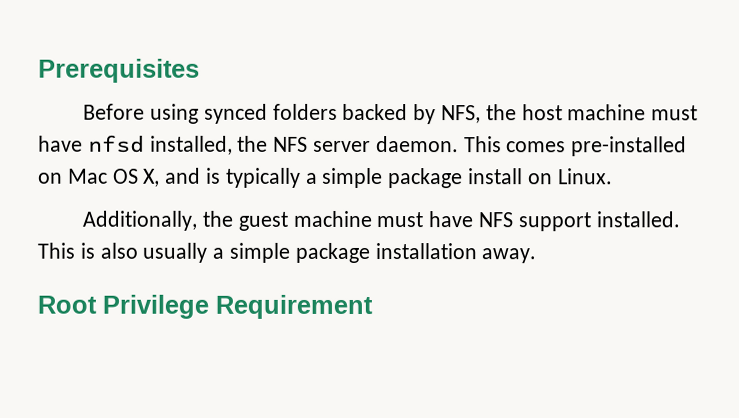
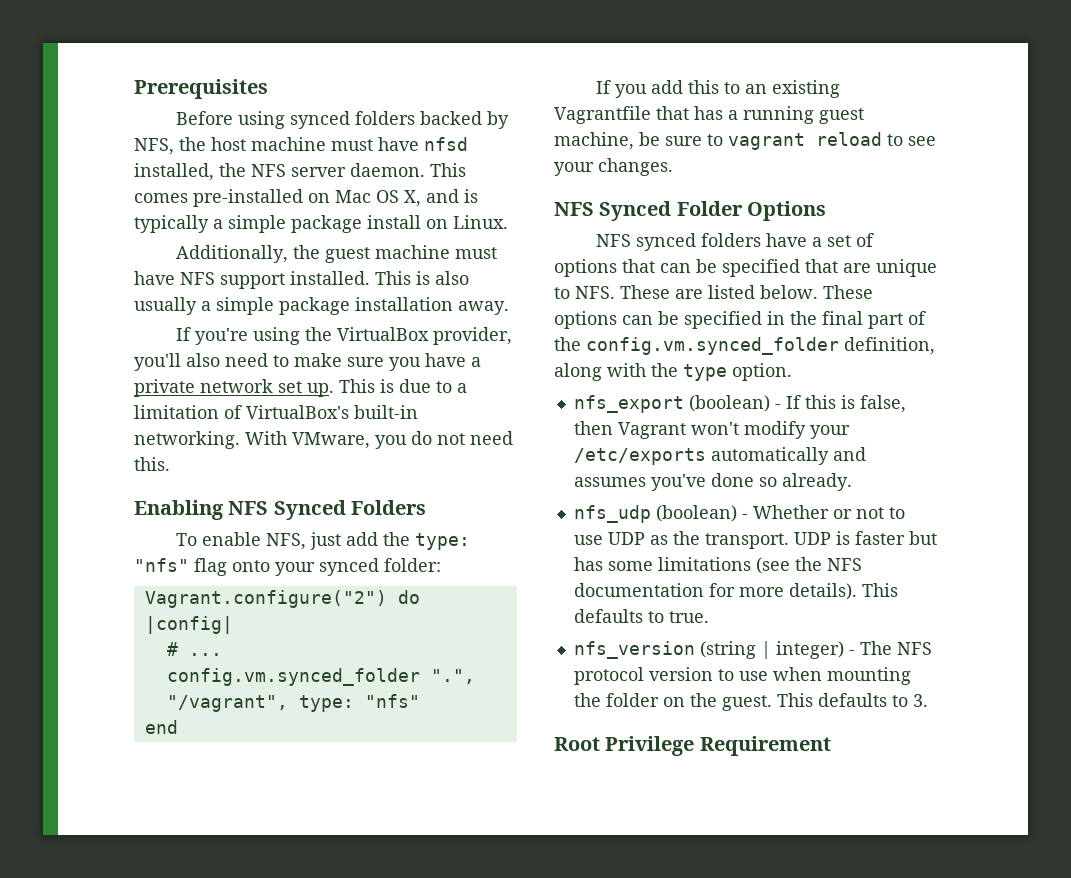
+ If you're using the VirtualBox provider, you'll also need to make sure you have a private network set up. This is due to a limitation of VirtualBox's built-in networking. With VMware, you do not need this.
+ Enabling NFS Synced Folders
+ To enable NFS, just add the type: "nfs" flag onto your synced folder:
+ Vagrant.configure("2") do |config|
+ # ...
+ config.vm.synced_folder ".", "/vagrant", type: "nfs"
+ end
+ If you add this to an existing Vagrantfile that has a running guest machine, be sure to vagrant reload to see your changes.
+ NFS Synced Folder Options
+ NFS synced folders have a set of options that can be specified that are unique to NFS. These are listed below. These options can be specified in the final part of the config.vm.synced_folder definition, along with the type option.
+ nfs_export (boolean) - If this is false, then Vagrant won't modify your /etc/exports automatically and assumes you've done so already.
+ nfs_udp (boolean) - Whether or not to use UDP as the transport. UDP is faster but has some limitations (see the NFS documentation for more details). This defaults to true.
+ nfs_version (string | integer) - The NFS protocol version to use when mounting the folder on the guest. This defaults to 3.

